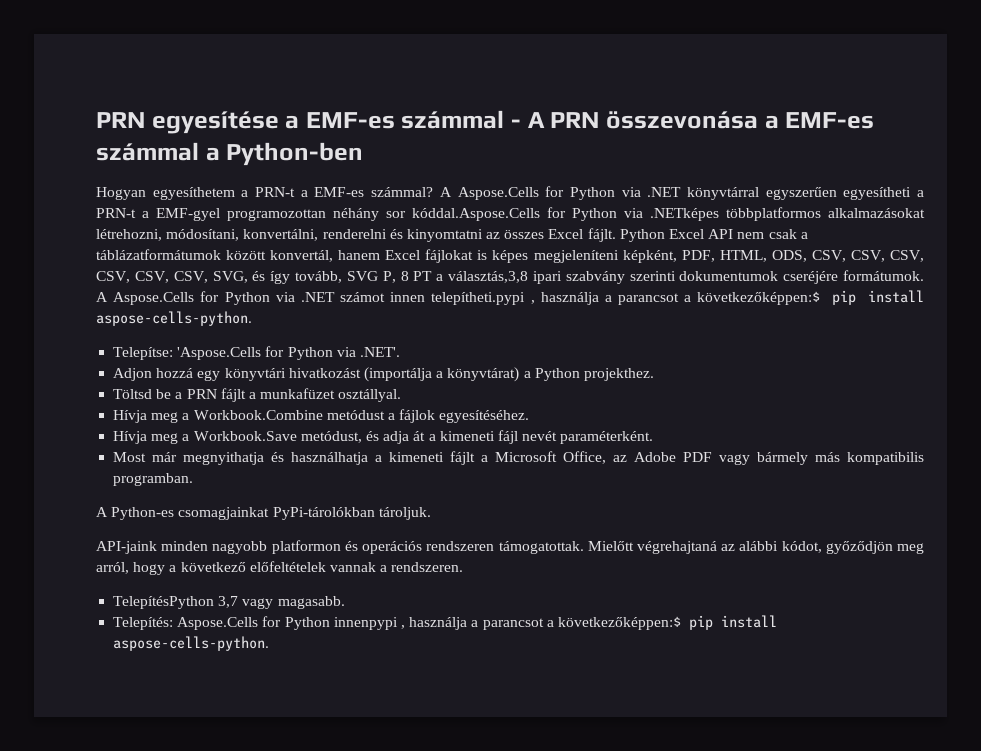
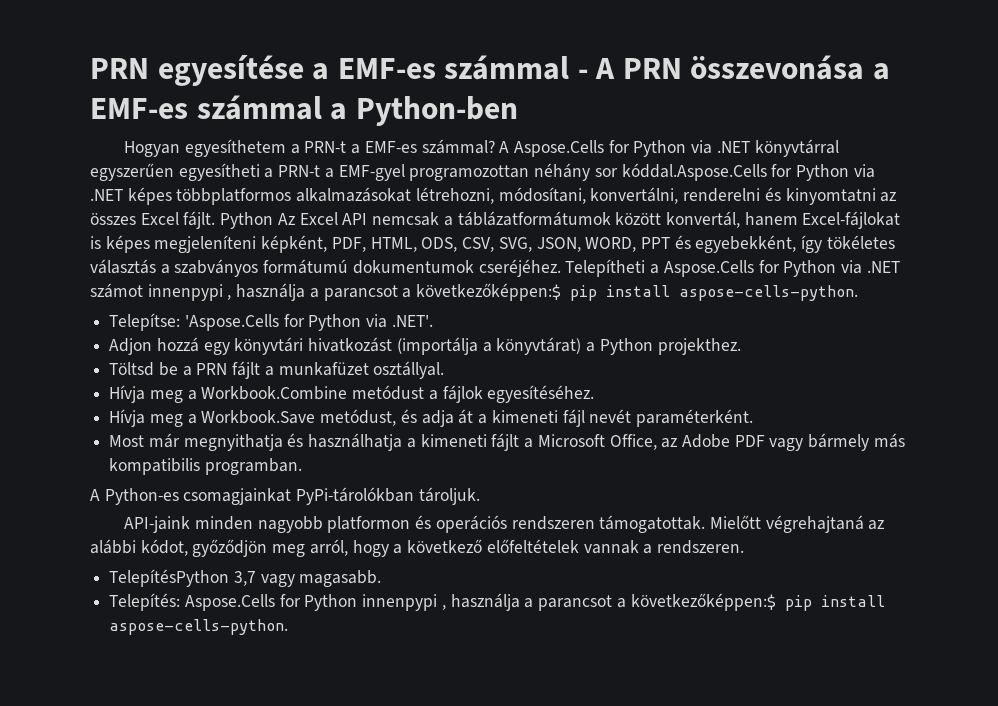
- A Aspose.Cells for Python via .NET könyvtárral egyszerűen egyesítheti a PRN-t a EMF-gyel programozottan néhány sor kóddal.Aspose.Cells for Python via .NETképes többplatformos alkalmazásokat létrehozni, módosítani, konvertálni, renderelni és kinyomtatni az összes Excel fájlt.
+ A Aspose.Cells for Python via .NET könyvtárral egyszerűen egyesítheti a PRN-t a EMF-gyel programozottan néhány sor kóddal.Aspose.Cells for Python via .NET képes többplatformos alkalmazásokat létrehozni, módosítani, konvertálni, renderelni és kinyomtatni az összes Excel fájlt.
- Python Excel API nem csak a táblázatformátumok között konvertál, hanem Excel fájlokat is képes megjeleníteni képként, PDF, HTML, ODS, CSV, CSV, CSV, CSV, CSV, CSV, SVG, és így tovább, SVG P, 8 PT a választás,3,8 ipari szabvány szerinti dokumentumok cseréjére formátumok. A Aspose.Cells for Python via .NET számot innen telepítheti.pypi , használja a parancsot a következőképpen:$ pip install aspose-cells-python.
+ Python Az Excel API nemcsak a táblázatformátumok között konvertál, hanem Excel-fájlokat is képes megjeleníteni képként, PDF, HTML, ODS, CSV, SVG, JSON, WORD, PPT és egyebekként, így tökéletes választás a szabványos formátumú dokumentumok cseréjéhez. Telepítheti a Aspose.Cells for Python via .NET számot innenpypi , használja a parancsot a következőképpen:$ pip install aspose-cells-python.

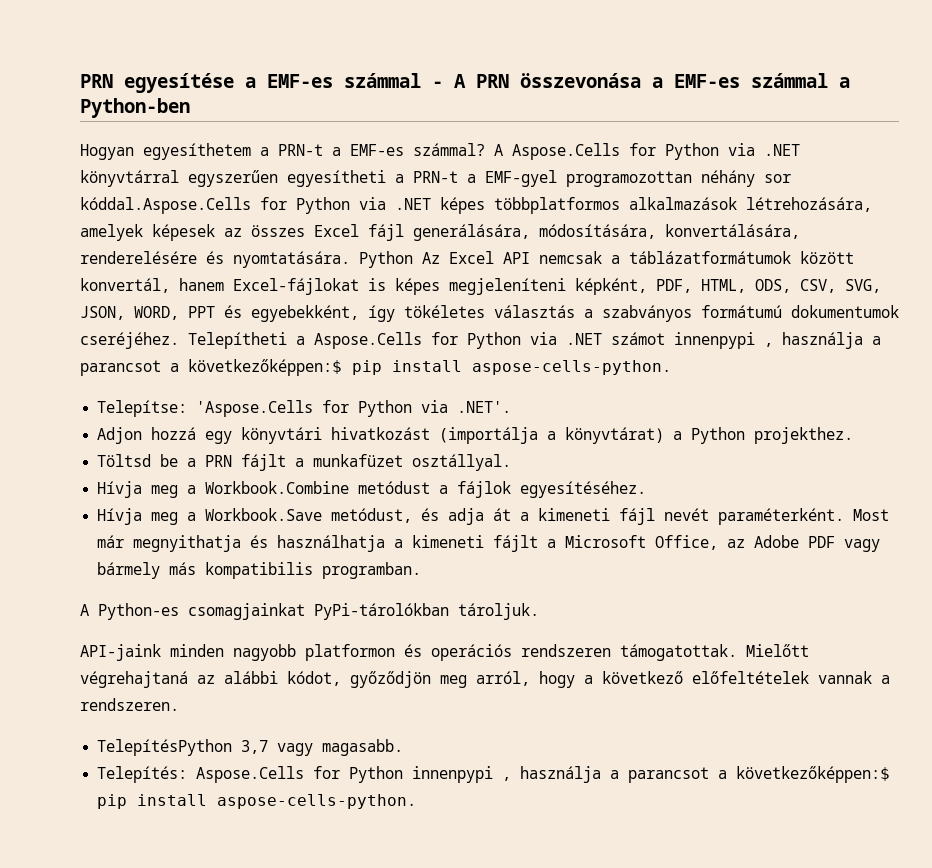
- A Aspose.Cells for Python via .NET könyvtárral egyszerűen egyesítheti a PRN-t a EMF-gyel programozottan néhány sor kóddal.Aspose.Cells for Python via .NET képes többplatformos alkalmazásokat létrehozni, módosítani, konvertálni, renderelni és kinyomtatni az összes Excel fájlt.
+ A Aspose.Cells for Python via .NET könyvtárral egyszerűen egyesítheti a PRN-t a EMF-gyel programozottan néhány sor kóddal.Aspose.Cells for Python via .NET képes többplatformos alkalmazások létrehozására, amelyek képesek az összes Excel fájl generálására, módosítására, konvertálására, renderelésére és nyomtatására.
- Hívja meg a Workbook.Save metódust, és adja át a kimeneti fájl nevét paraméterként.
- Most már megnyithatja és használhatja a kimeneti fájlt a Microsoft Office, az Adobe PDF vagy bármely más kompatibilis programban.
+ Hívja meg a Workbook.Save metódust, és adja át a kimeneti fájl nevét paraméterként. Most már megnyithatja és használhatja a kimeneti fájlt a Microsoft Office, az Adobe PDF vagy bármely más kompatibilis programban.

